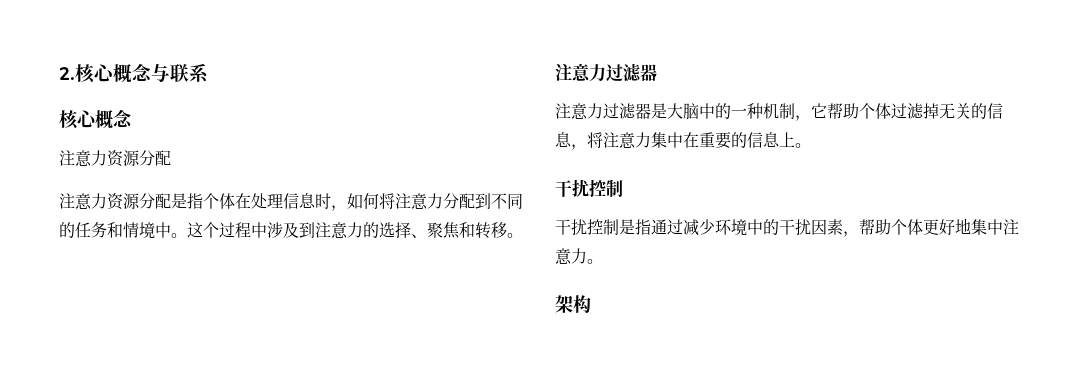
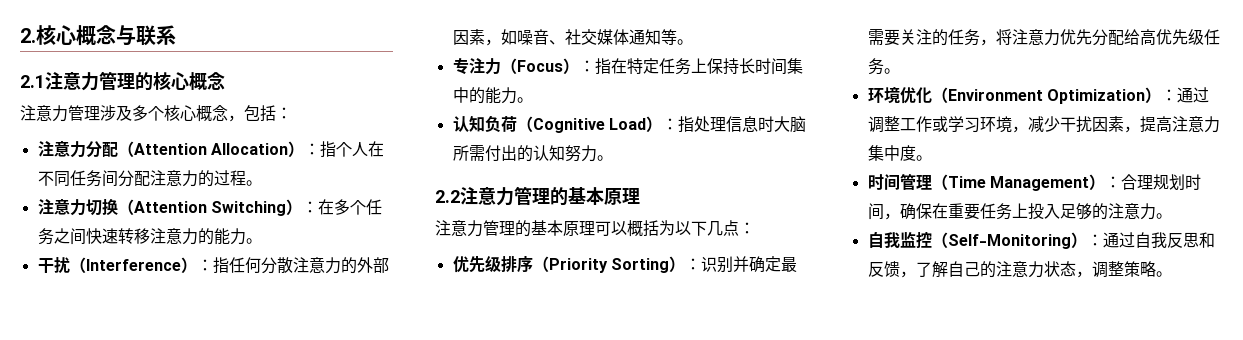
  2.核心概念与联系
- 核心概念
- 注意力资源分配
- 注意力资源分配是指个体在处理信息时，如何将注意力分配到不同的任务和情境中。这个过程中涉及到注意力的选择、聚焦和转移。
- 注意力过滤器
- 注意力过滤器是大脑中的一种机制，它帮助个体过滤掉无关的信息，将注意力集中在重要的信息上。
- 干扰控制
- 干扰控制是指通过减少环境中的干扰因素，帮助个体更好地集中注意力。
- 架构
+ 2.1注意力管理的核心概念
+ 注意力管理涉及多个核心概念，包括：
+ 注意力分配（Attention Allocation）：指个人在不同任务间分配注意力的过程。
+ 注意力切换（Attention Switching）：在多个任务之间快速转移注意力的能力。
+ 干扰（Interference）：指任何分散注意力的外部因素，如噪音、社交媒体通知等。
+ 专注力（Focus）：指在特定任务上保持长时间集中的能力。
+ 认知负荷（Cognitive Load）：指处理信息时大脑所需付出的认知努力。
+ 2.2注意力管理的基本原理
+ 注意力管理的基本原理可以概括为以下几点：
+ 优先级排序（Priority Sorting）：识别并确定最需要关注的任务，将注意力优先分配给高优先级任务。
+ 环境优化（Environment Optimization）：通过调整工作或学习环境，减少干扰因素，提高注意力集中度。
+ 时间管理（Time Management）：合理规划时间，确保在重要任务上投入足够的注意力。
+ 自我监控（Self-Monitoring）：通过自我反思和反馈，了解自己的注意力状态，调整策略。

